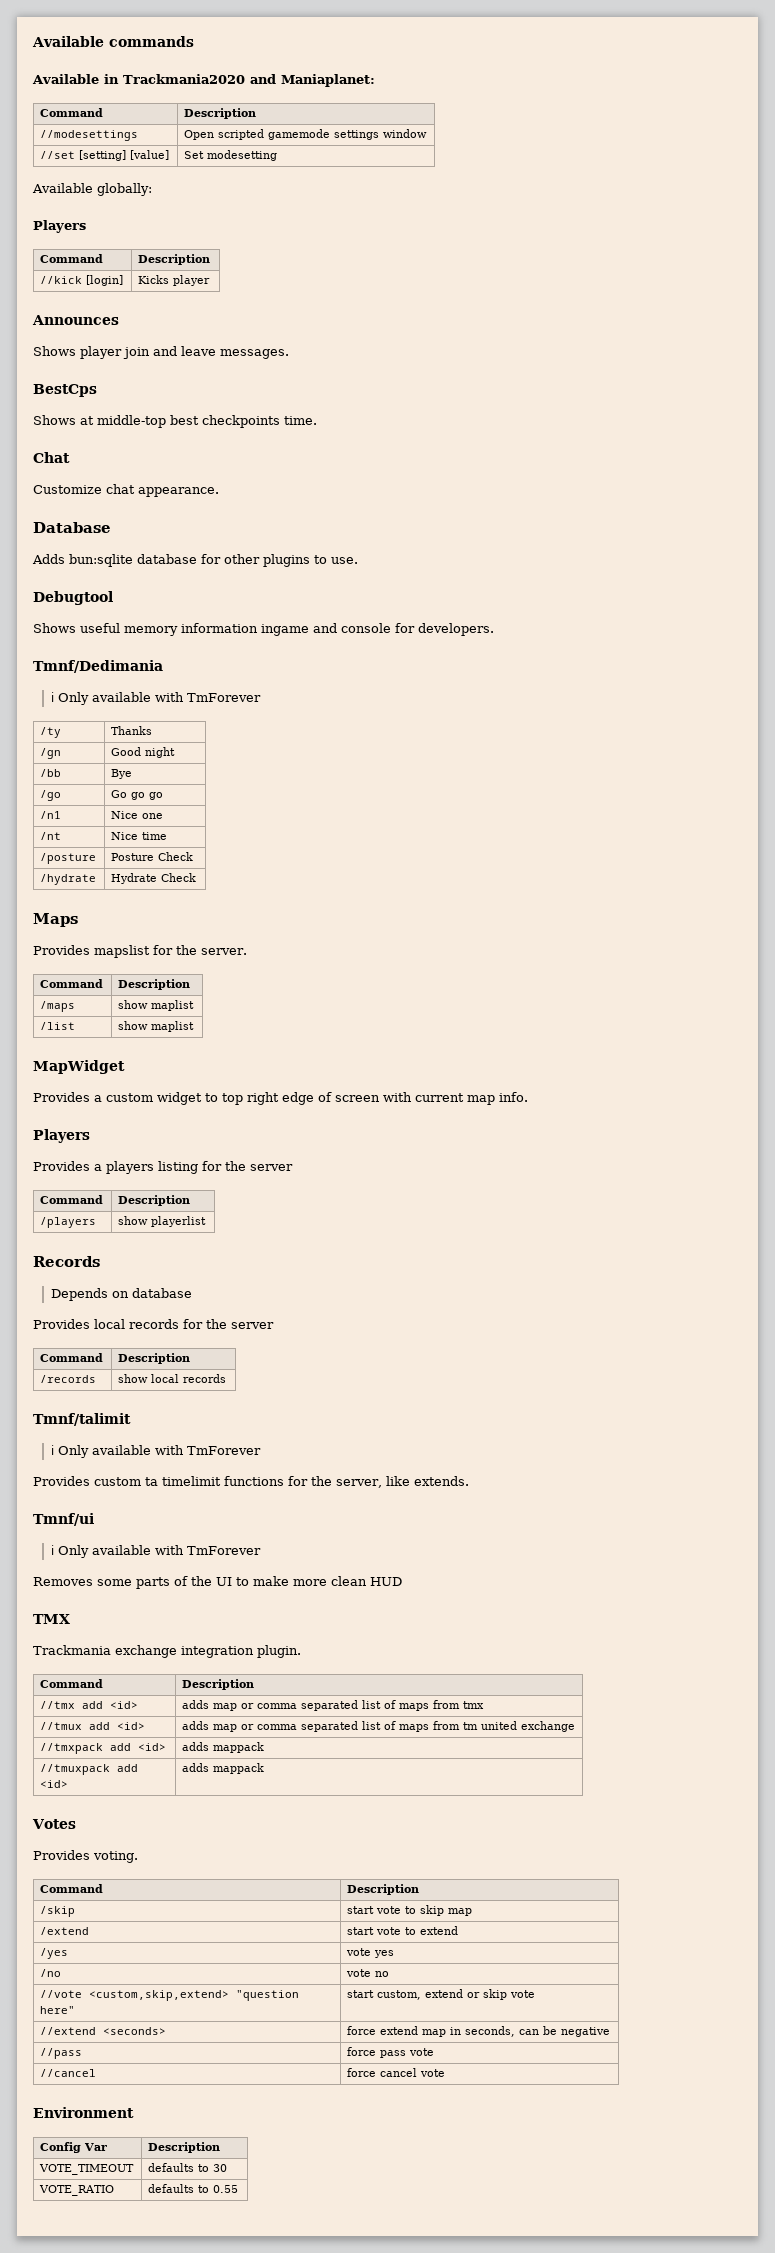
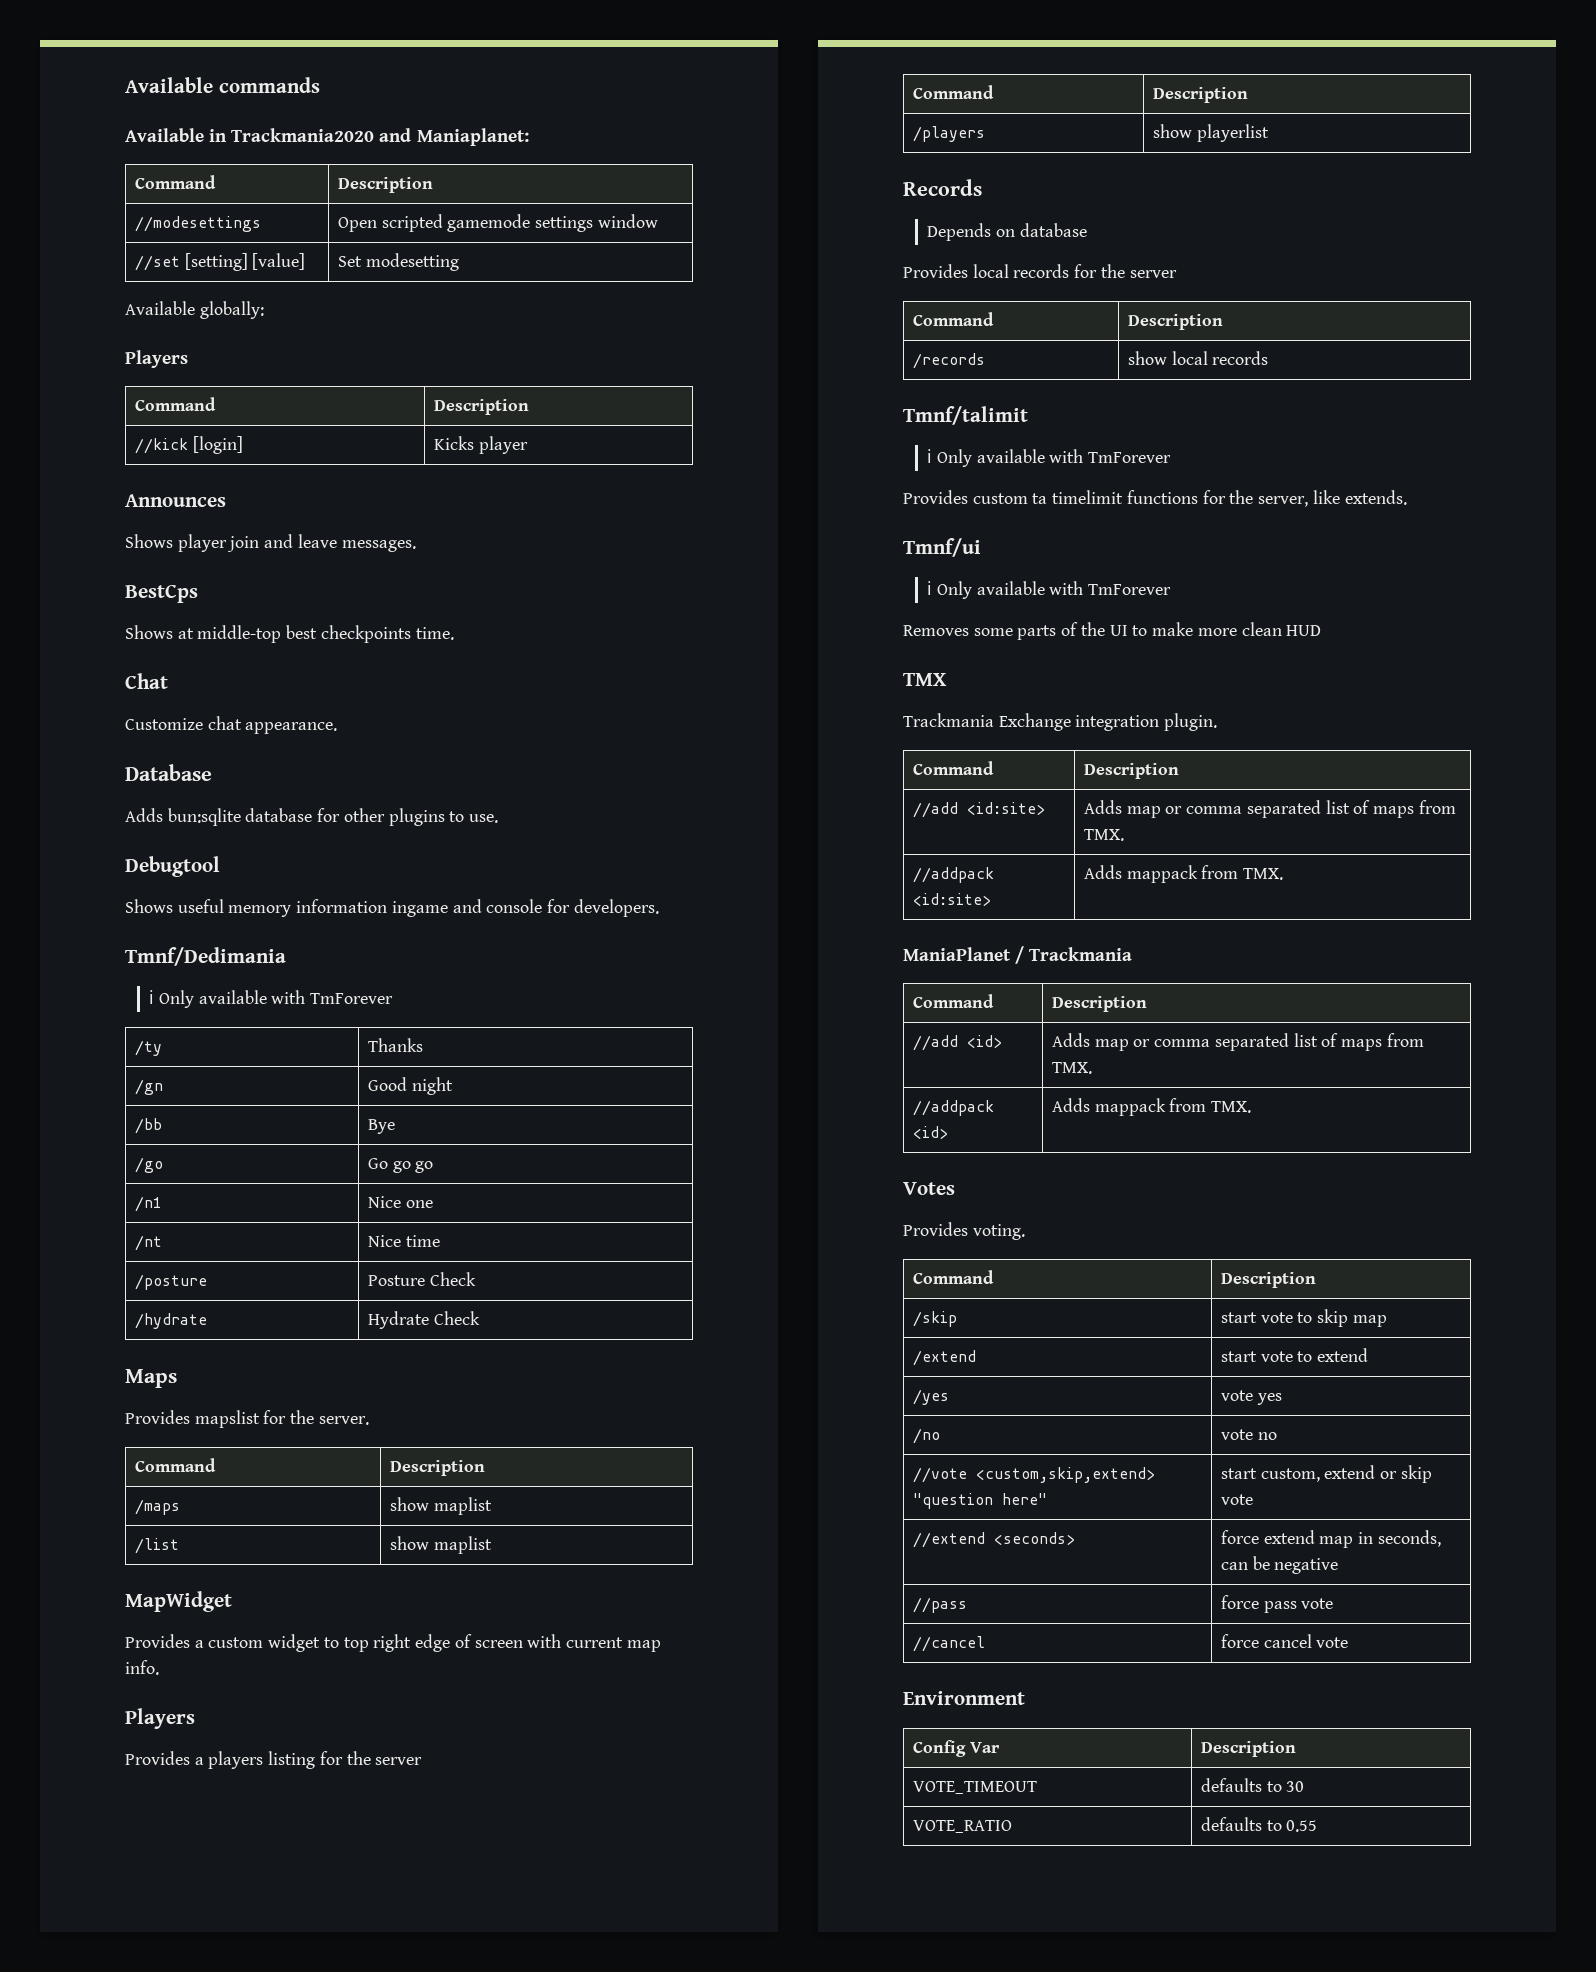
- Trackmania exchange integration plugin.
+ Trackmania Exchange integration plugin.
- //tmx add <id> | adds map or comma separated list of maps from tmx
- //tmux add <id> | adds map or comma separated list of maps from tm united exchange
- //tmxpack add <id> | adds mappack
- //tmuxpack add <id> | adds mappack
+ //add <id:site> | Adds map or comma separated list of maps from TMX.
+ //addpack <id:site> | Adds mappack from TMX.
+ ManiaPlanet / Trackmania
+ Command | Description
+ //add <id> | Adds map or comma separated list of maps from TMX.
+ //addpack <id> | Adds mappack from TMX.

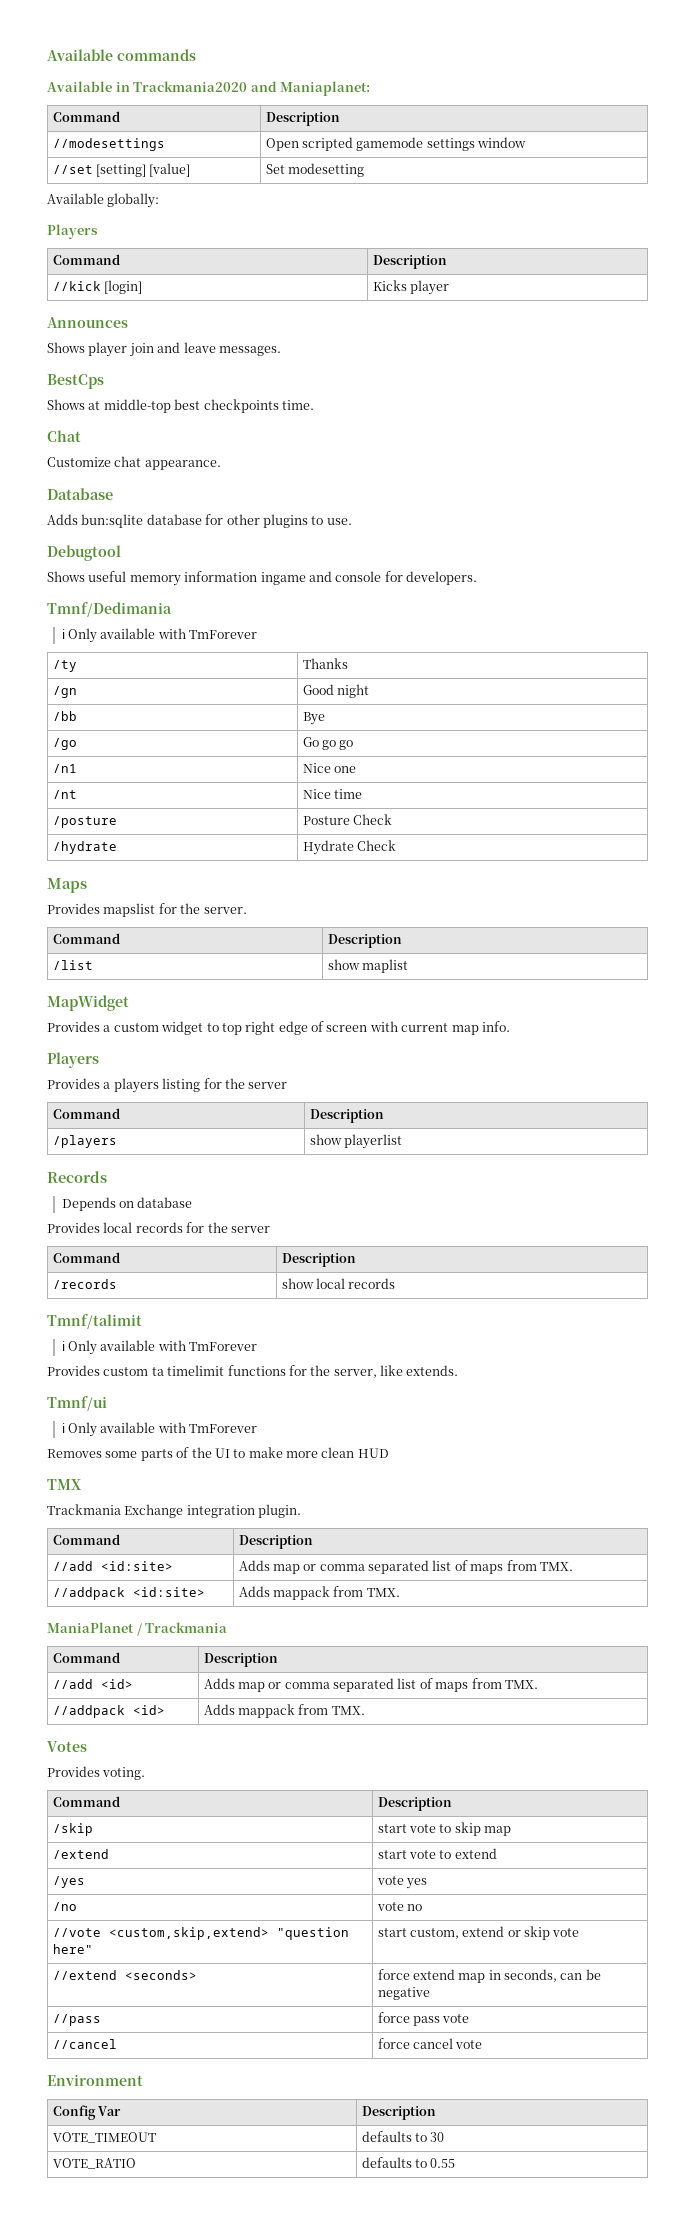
- /maps | show maplist

